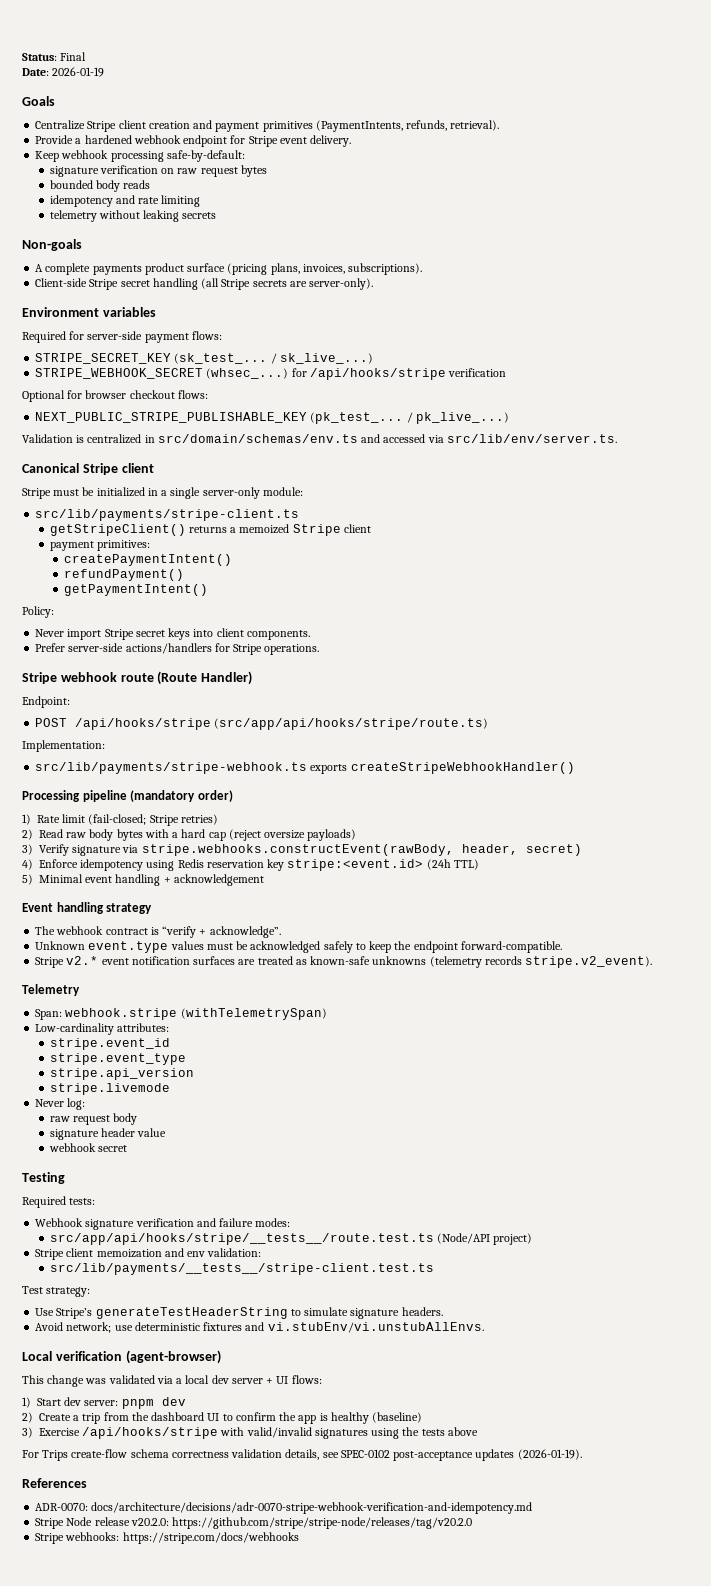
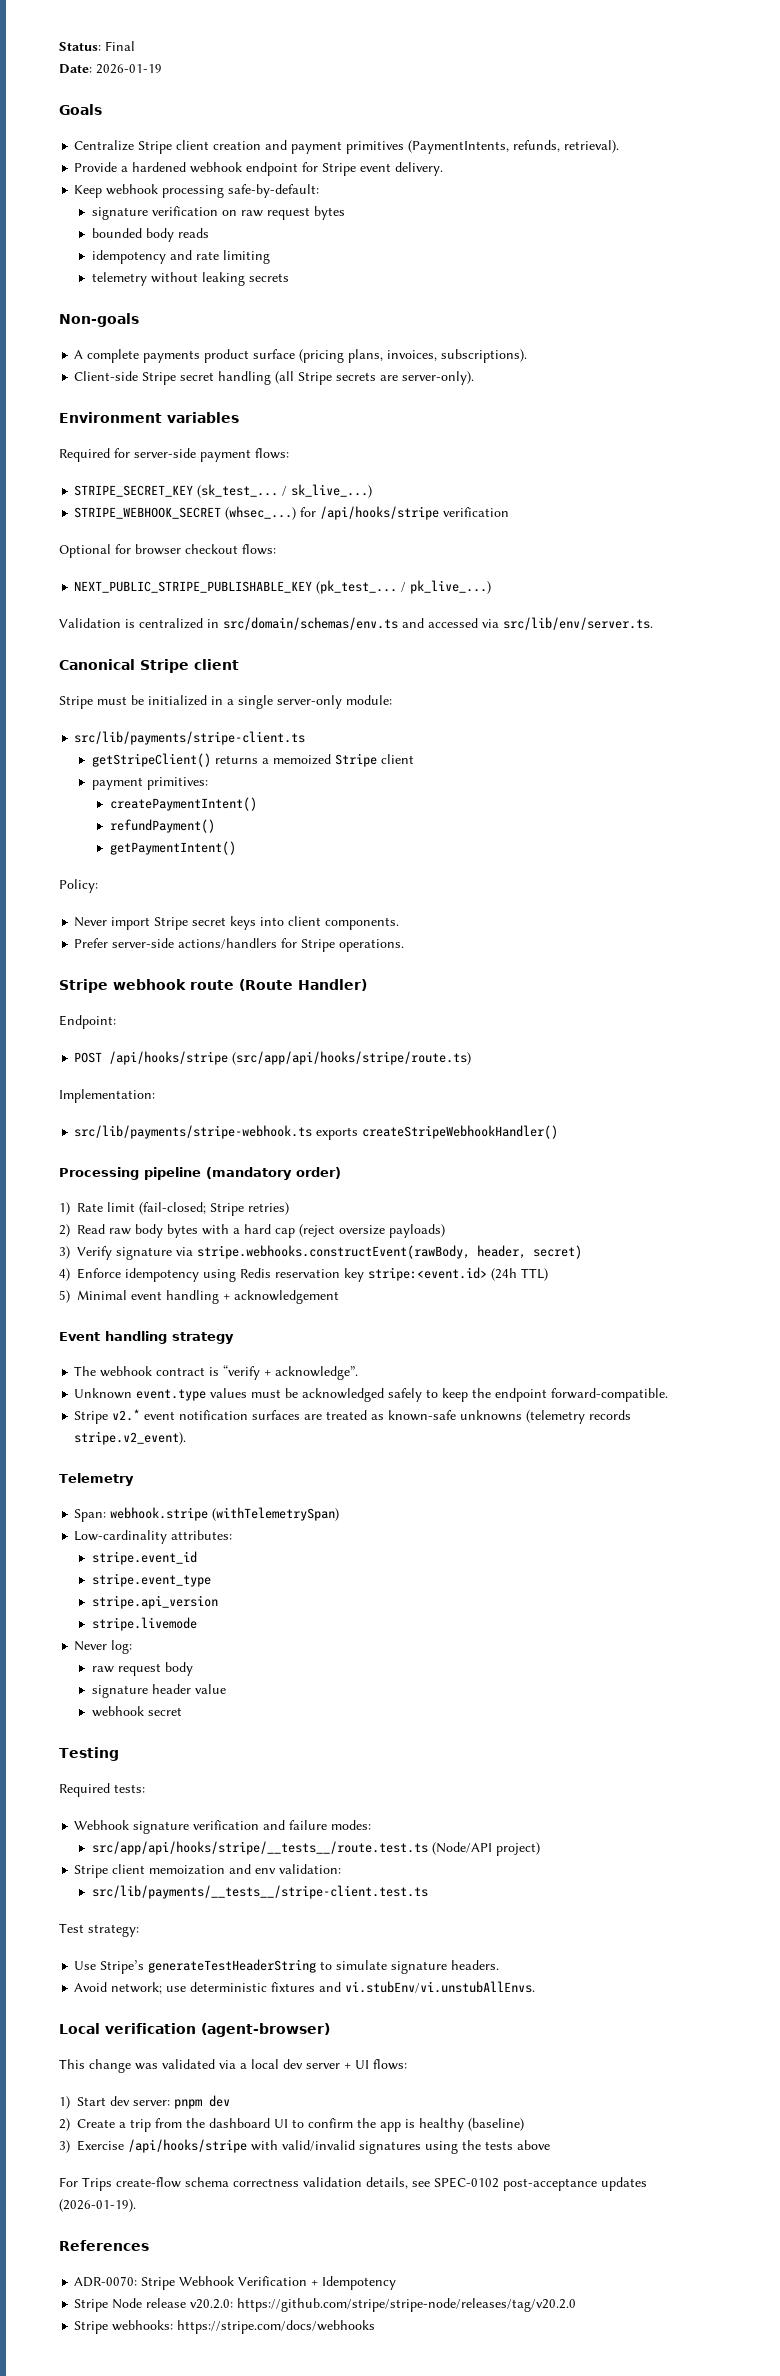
- ADR-0070: docs/architecture/decisions/adr-0070-stripe-webhook-verification-and-idempotency.md
+ ADR-0070: Stripe Webhook Verification + Idempotency

